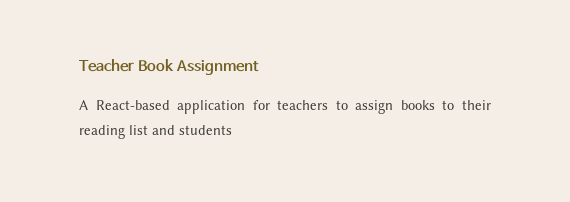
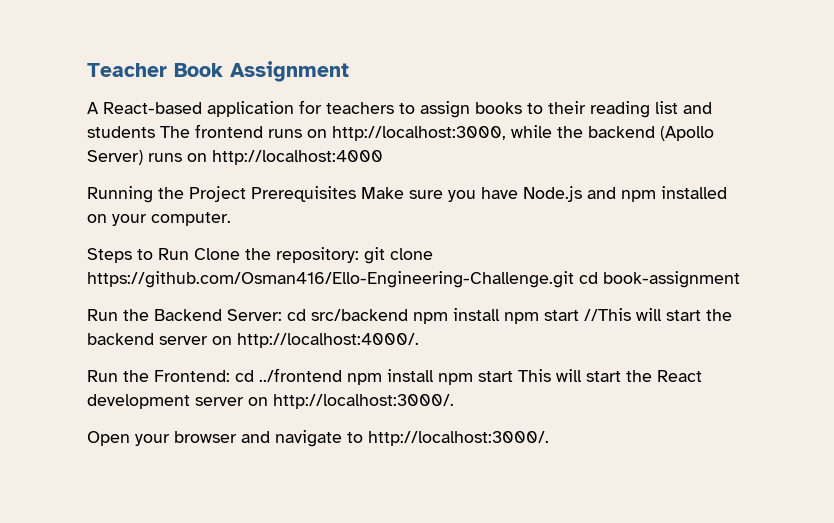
- A React-based application for teachers to assign books to their reading list and students
+ A React-based application for teachers to assign books to their reading list and students The frontend runs on http://localhost:3000, while the backend (Apollo Server) runs on http://localhost:4000
+ Running the Project Prerequisites Make sure you have Node.js and npm installed on your computer.
+ Steps to Run Clone the repository: git clone https://github.com/Osman416/Ello-Engineering-Challenge.git cd book-assignment
+ Run the Backend Server: cd src/backend npm install npm start //This will start the backend server on http://localhost:4000/.
+ Run the Frontend: cd ../frontend npm install npm start This will start the React development server on http://localhost:3000/.
+ Open your browser and navigate to http://localhost:3000/.

